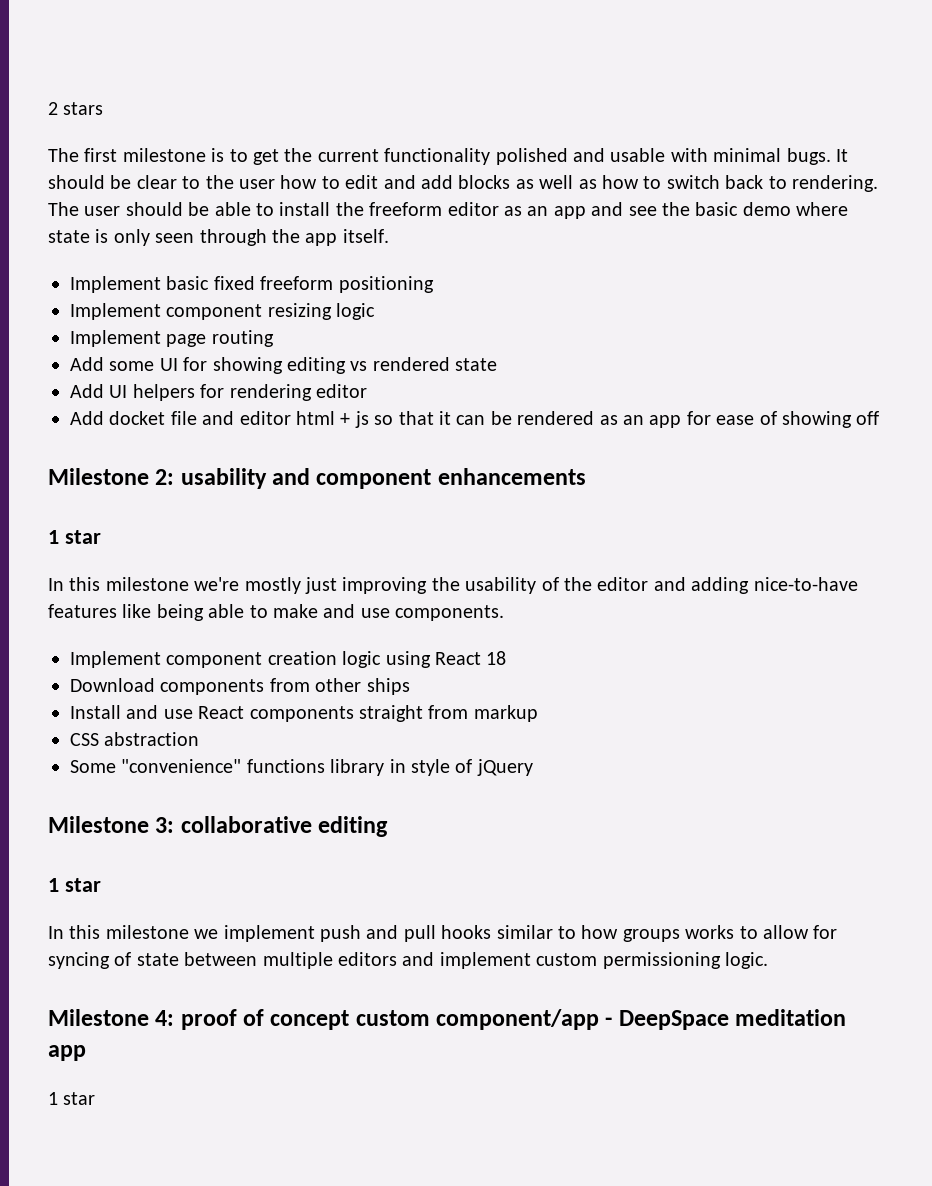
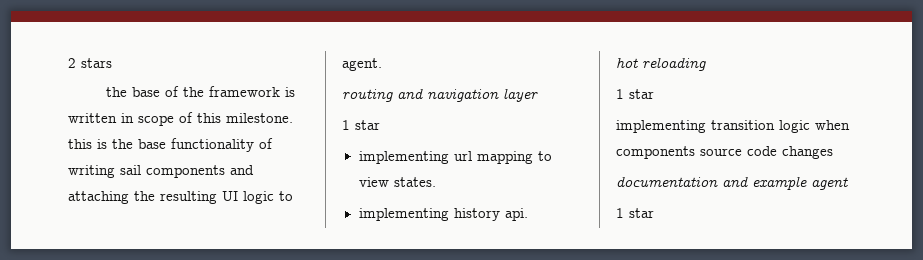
- The first milestone is to get the current functionality polished and usable with minimal bugs. It should be clear to the user how to edit and add blocks as well as how to switch back to rendering. The user should be able to install the freeform editor as an app and see the basic demo where state is only seen through the app itself.
- Implement basic fixed freeform positioning
- Implement component resizing logic
- Implement page routing
- Add some UI for showing editing vs rendered state
- Add UI helpers for rendering editor
- Add docket file and editor html + js so that it can be rendered as an app for ease of showing off
- Milestone 2: usability and component enhancements
+ the base of the framework is written in scope of this milestone. this is the base functionality of writing sail components and attaching the resulting UI logic to agent.
+ routing and navigation layer
  1 star
- In this milestone we're mostly just improving the usability of the editor and adding nice-to-have features like being able to make and use components.
- Implement component creation logic using React 18
- Download components from other ships
- Install and use React components straight from markup
- CSS abstraction
- Some "convenience" functions library in style of jQuery
- Milestone 3: collaborative editing
+ implementing url mapping to view states.
+ implementing history api.
+ hot reloading
  1 star
- In this milestone we implement push and pull hooks similar to how groups works to allow for syncing of state between multiple editors and implement custom permissioning logic.
- Milestone 4: proof of concept custom component/app - DeepSpace meditation app
+ implementing transition logic when components source code changes
+ documentation and example agent

